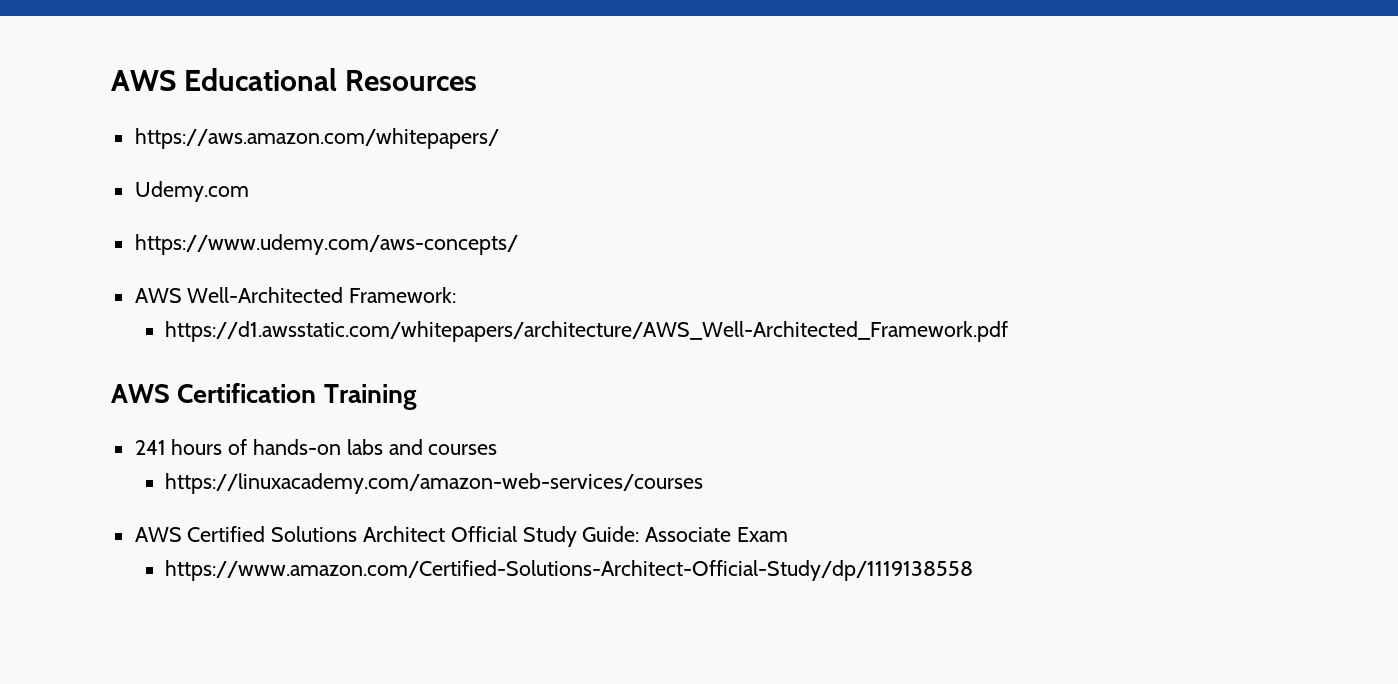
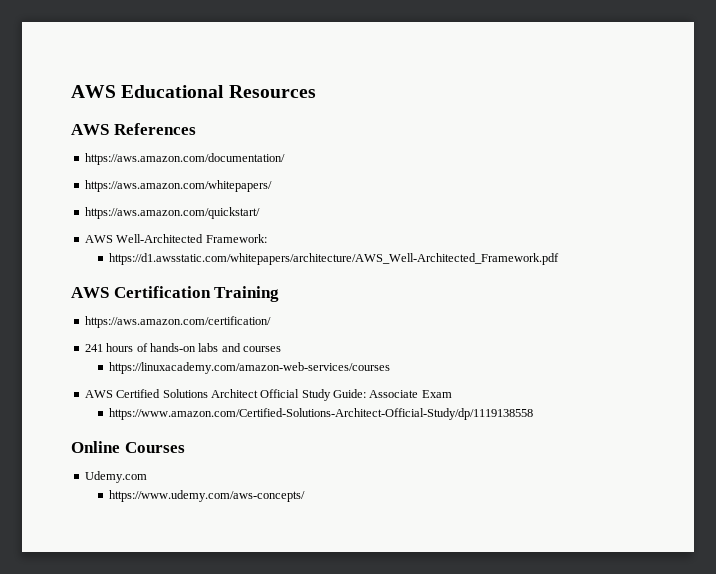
+ AWS References
+ https://aws.amazon.com/documentation/
- Udemy.com
- https://www.udemy.com/aws-concepts/
+ https://aws.amazon.com/quickstart/
+ https://aws.amazon.com/certification/
+ Online Courses
+ Udemy.com
+ https://www.udemy.com/aws-concepts/

